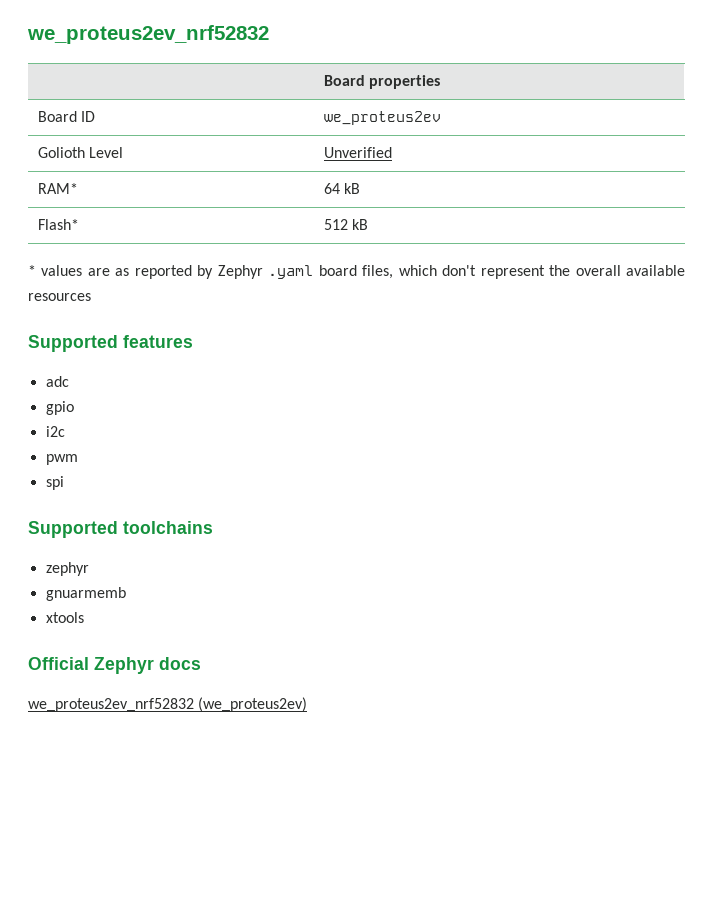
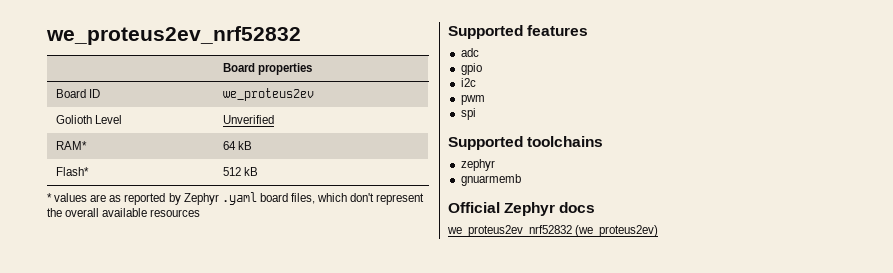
- xtools

